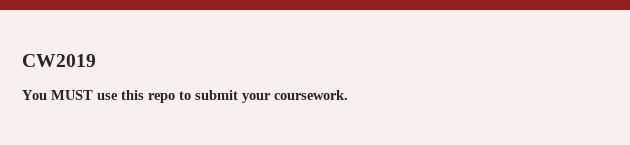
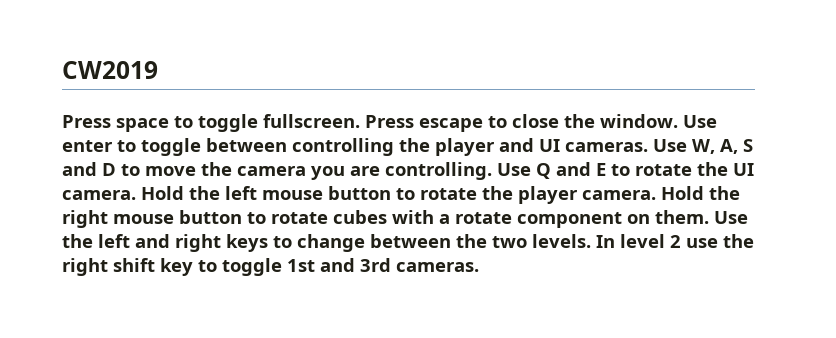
- You MUST use this repo to submit your coursework.
+ Press space to toggle fullscreen. Press escape to close the window. Use enter to toggle between controlling the player and UI cameras. Use W, A, S and D to move the camera you are controlling. Use Q and E to rotate the UI camera. Hold the left mouse button to rotate the player camera. Hold the right mouse button to rotate cubes with a rotate component on them. Use the left and right keys to change between the two levels. In level 2 use the right shift key to toggle 1st and 3rd cameras.

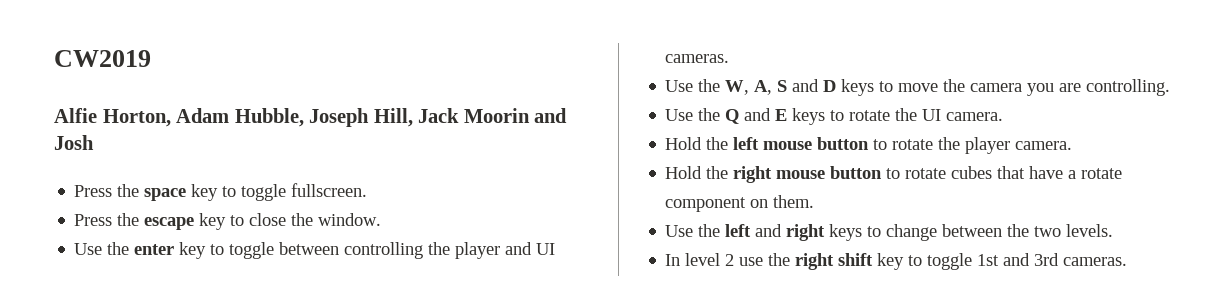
- Press space to toggle fullscreen. Press escape to close the window. Use enter to toggle between controlling the player and UI cameras. Use W, A, S and D to move the camera you are controlling. Use Q and E to rotate the UI camera. Hold the left mouse button to rotate the player camera. Hold the right mouse button to rotate cubes with a rotate component on them. Use the left and right keys to change between the two levels. In level 2 use the right shift key to toggle 1st and 3rd cameras.
+ Alfie Horton, Adam Hubble, Joseph Hill, Jack Moorin and Josh
+ Press the space key to toggle fullscreen.
+ Press the escape key to close the window.
+ Use the enter key to toggle between controlling the player and UI cameras.
+ Use the W, A, S and D keys to move the camera you are controlling.
+ Use the Q and E keys to rotate the UI camera.
+ Hold the left mouse button to rotate the player camera.
+ Hold the right mouse button to rotate cubes that have a rotate component on them.
+ Use the left and right keys to change between the two levels.
+ In level 2 use the right shift key to toggle 1st and 3rd cameras.

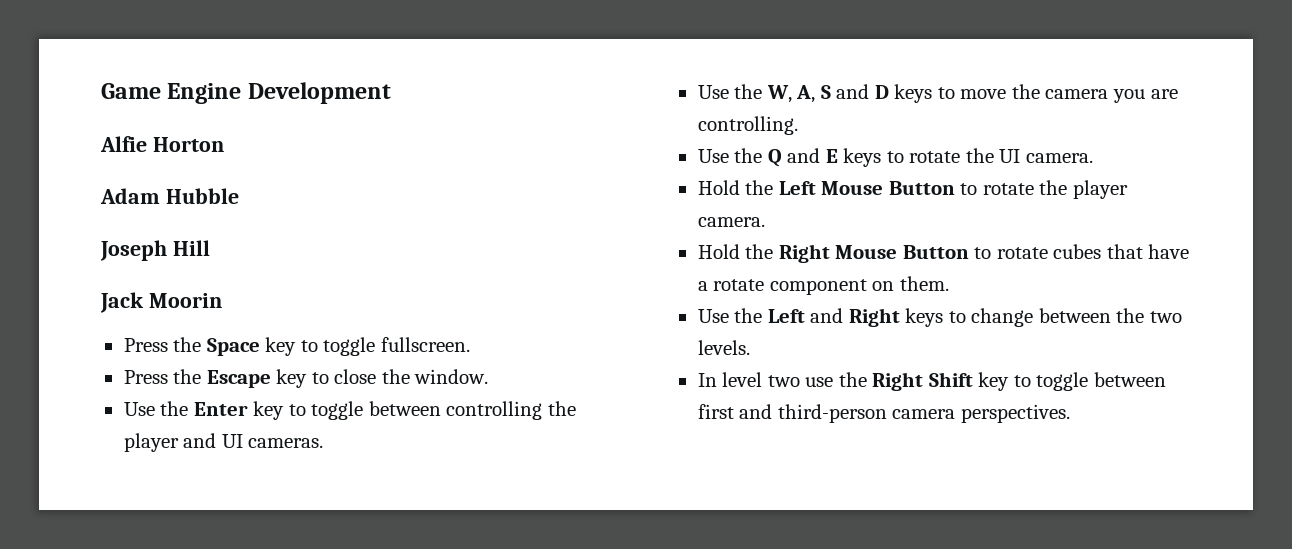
- CW2019
- Alfie Horton, Adam Hubble, Joseph Hill, Jack Moorin and Josh
- Press the space key to toggle fullscreen.
+ Game Engine Development
+ Alfie Horton
+ Adam Hubble
+ Joseph Hill
+ Jack Moorin
+ Press the Space key to toggle fullscreen.
- Press the escape key to close the window.
+ Press the Escape key to close the window.
- Use the enter key to toggle between controlling the player and UI cameras.
+ Use the Enter key to toggle between controlling the player and UI cameras.
- Hold the left mouse button to rotate the player camera.
+ Hold the Left Mouse Button to rotate the player camera.
- Hold the right mouse button to rotate cubes that have a rotate component on them.
+ Hold the Right Mouse Button to rotate cubes that have a rotate component on them.
- Use the left and right keys to change between the two levels.
+ Use the Left and Right keys to change between the two levels.
- In level 2 use the right shift key to toggle 1st and 3rd cameras.
+ In level two use the Right Shift key to toggle between first and third-person camera perspectives.

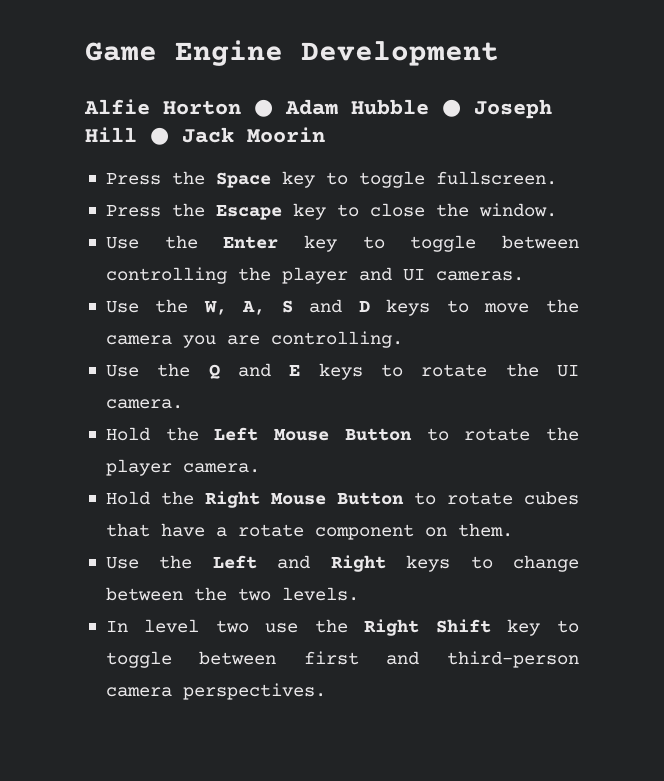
- Alfie Horton
- Adam Hubble
- Joseph Hill
- Jack Moorin
+ Alfie Horton ● Adam Hubble ● Joseph Hill ● Jack Moorin

